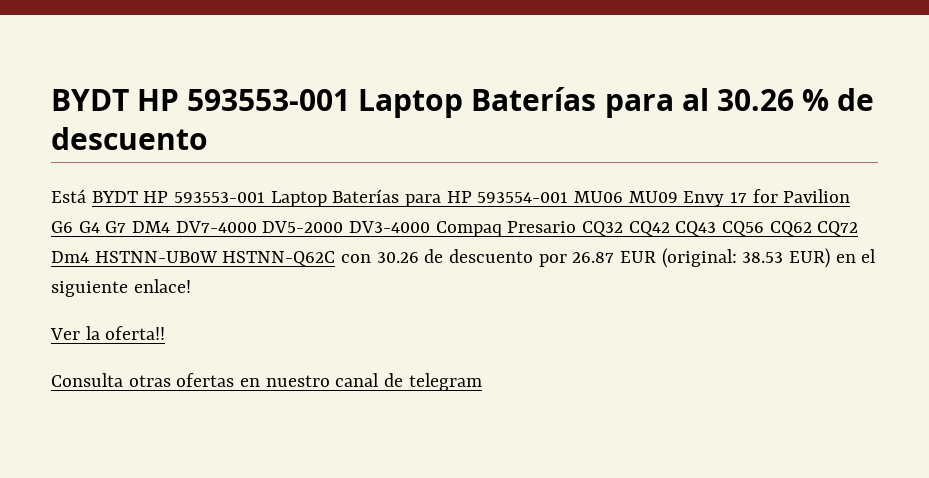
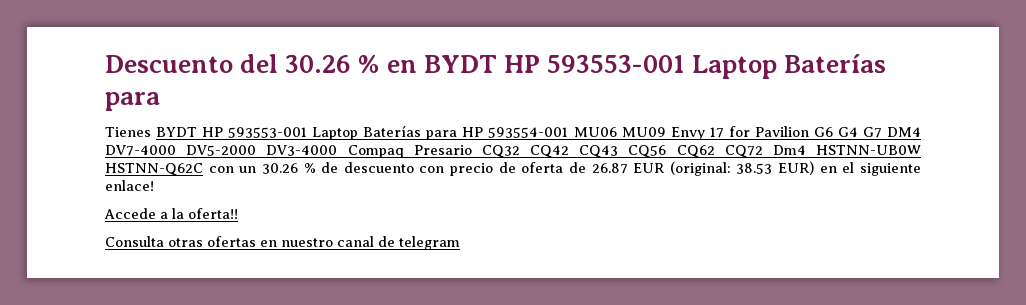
- BYDT HP 593553-001 Laptop Baterías para al 30.26 % de descuento
- Está BYDT HP 593553-001 Laptop Baterías para HP 593554-001 MU06 MU09 Envy 17 for Pavilion G6 G4 G7 DM4 DV7-4000 DV5-2000 DV3-4000 Compaq Presario CQ32 CQ42 CQ43 CQ56 CQ62 CQ72 Dm4 HSTNN-UB0W HSTNN-Q62C con 30.26 de descuento por 26.87 EUR (original: 38.53 EUR) en el siguiente enlace!
+ Descuento del 30.26 % en BYDT HP 593553-001 Laptop Baterías para
+ Tienes BYDT HP 593553-001 Laptop Baterías para HP 593554-001 MU06 MU09 Envy 17 for Pavilion G6 G4 G7 DM4 DV7-4000 DV5-2000 DV3-4000 Compaq Presario CQ32 CQ42 CQ43 CQ56 CQ62 CQ72 Dm4 HSTNN-UB0W HSTNN-Q62C con un 30.26 % de descuento con precio de oferta de 26.87 EUR (original: 38.53 EUR) en el siguiente enlace!
- Ver la oferta!!
+ Accede a la oferta!!

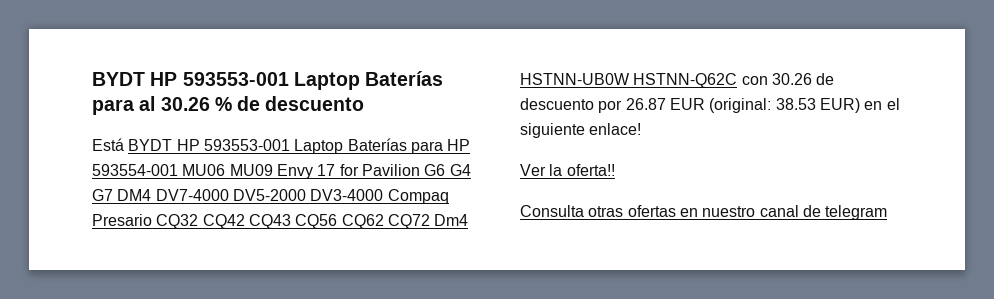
- Descuento del 30.26 % en BYDT HP 593553-001 Laptop Baterías para
- Tienes BYDT HP 593553-001 Laptop Baterías para HP 593554-001 MU06 MU09 Envy 17 for Pavilion G6 G4 G7 DM4 DV7-4000 DV5-2000 DV3-4000 Compaq Presario CQ32 CQ42 CQ43 CQ56 CQ62 CQ72 Dm4 HSTNN-UB0W HSTNN-Q62C con un 30.26 % de descuento con precio de oferta de 26.87 EUR (original: 38.53 EUR) en el siguiente enlace!
+ BYDT HP 593553-001 Laptop Baterías para al 30.26 % de descuento
+ Está BYDT HP 593553-001 Laptop Baterías para HP 593554-001 MU06 MU09 Envy 17 for Pavilion G6 G4 G7 DM4 DV7-4000 DV5-2000 DV3-4000 Compaq Presario CQ32 CQ42 CQ43 CQ56 CQ62 CQ72 Dm4 HSTNN-UB0W HSTNN-Q62C con 30.26 de descuento por 26.87 EUR (original: 38.53 EUR) en el siguiente enlace!
- Accede a la oferta!!
+ Ver la oferta!!

